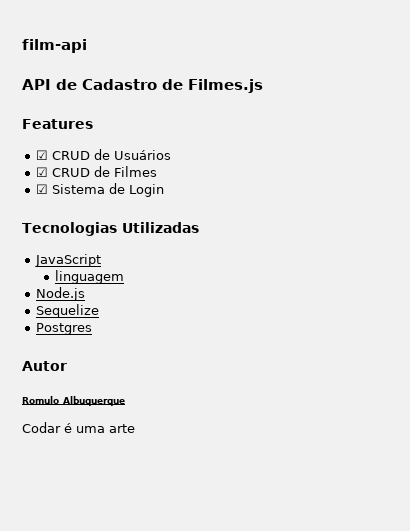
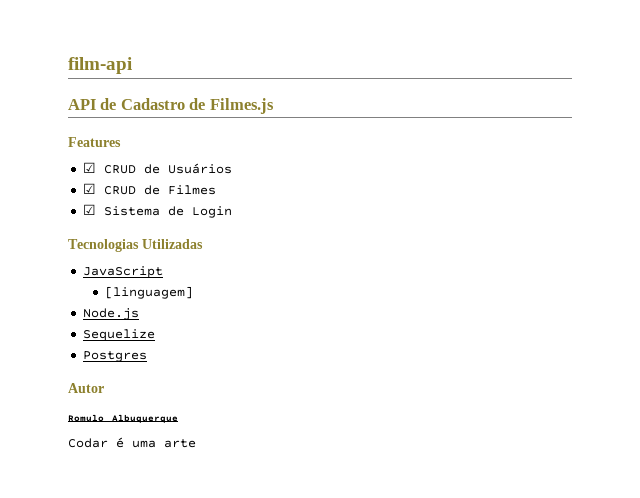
- linguagem
+ [linguagem]

